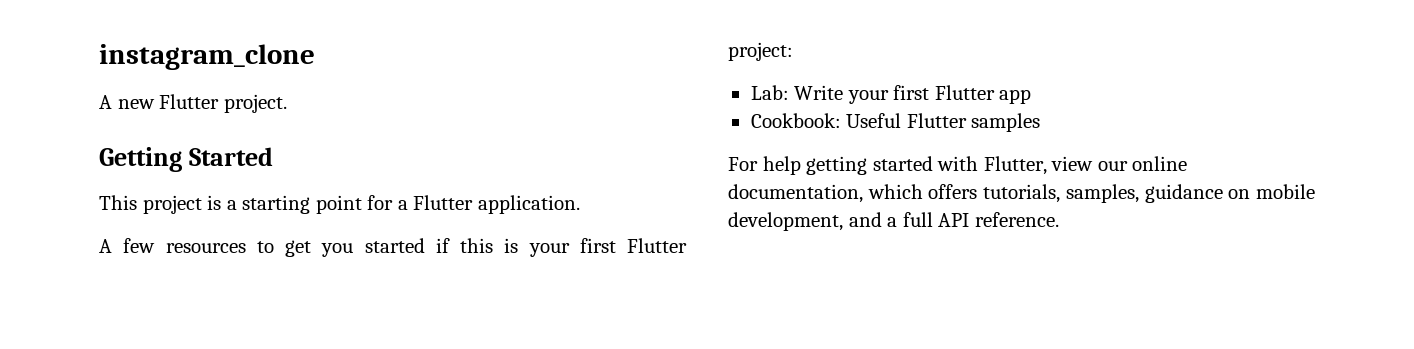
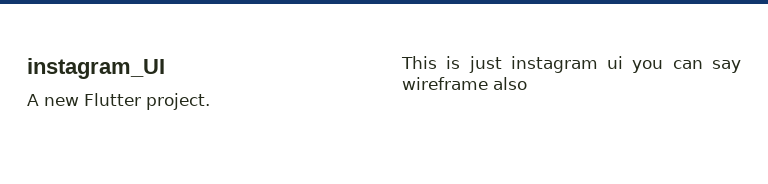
- instagram_clone
+ instagram_UI
- Getting Started
- This project is a starting point for a Flutter application.
- A few resources to get you started if this is your first Flutter project:
- Lab: Write your first Flutter app
- Cookbook: Useful Flutter samples
- For help getting started with Flutter, view our online documentation, which offers tutorials, samples, guidance on mobile development, and a full API reference.
+ This is just instagram ui you can say wireframe also

